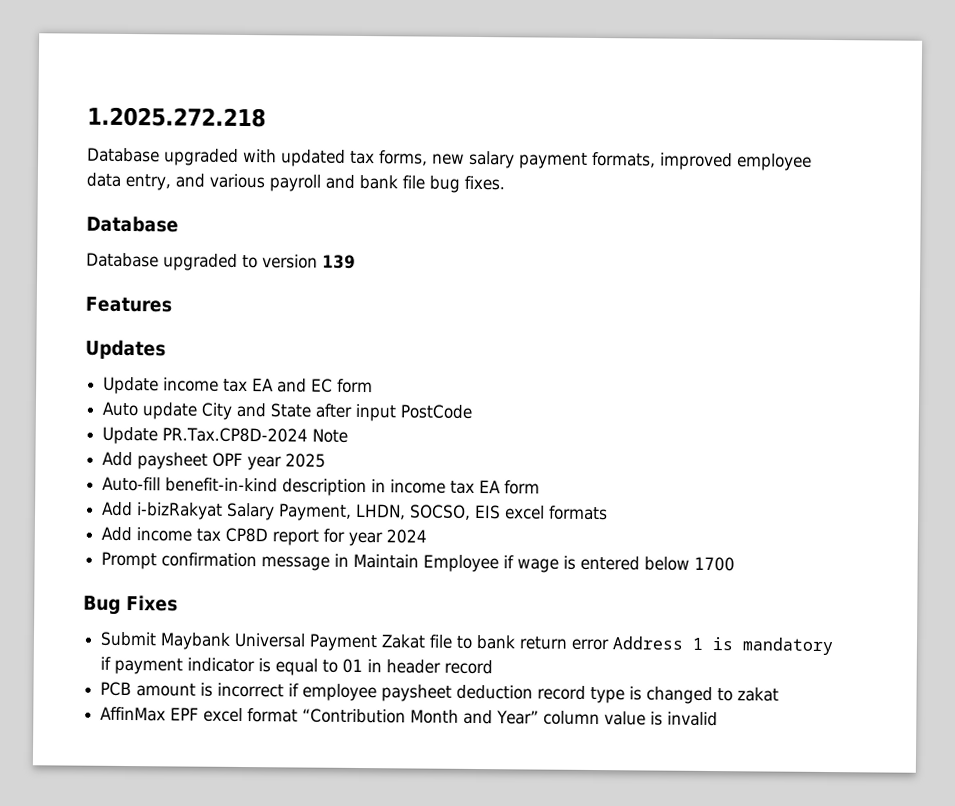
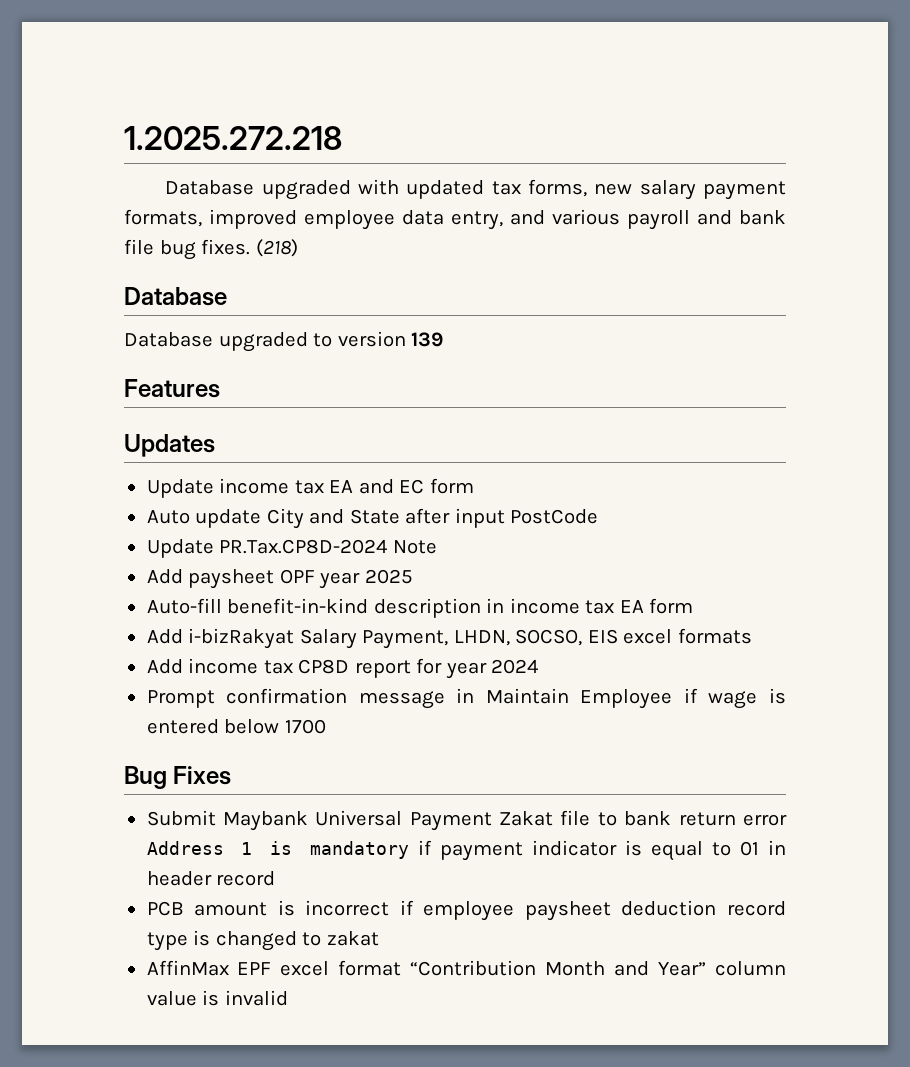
+ (218)

